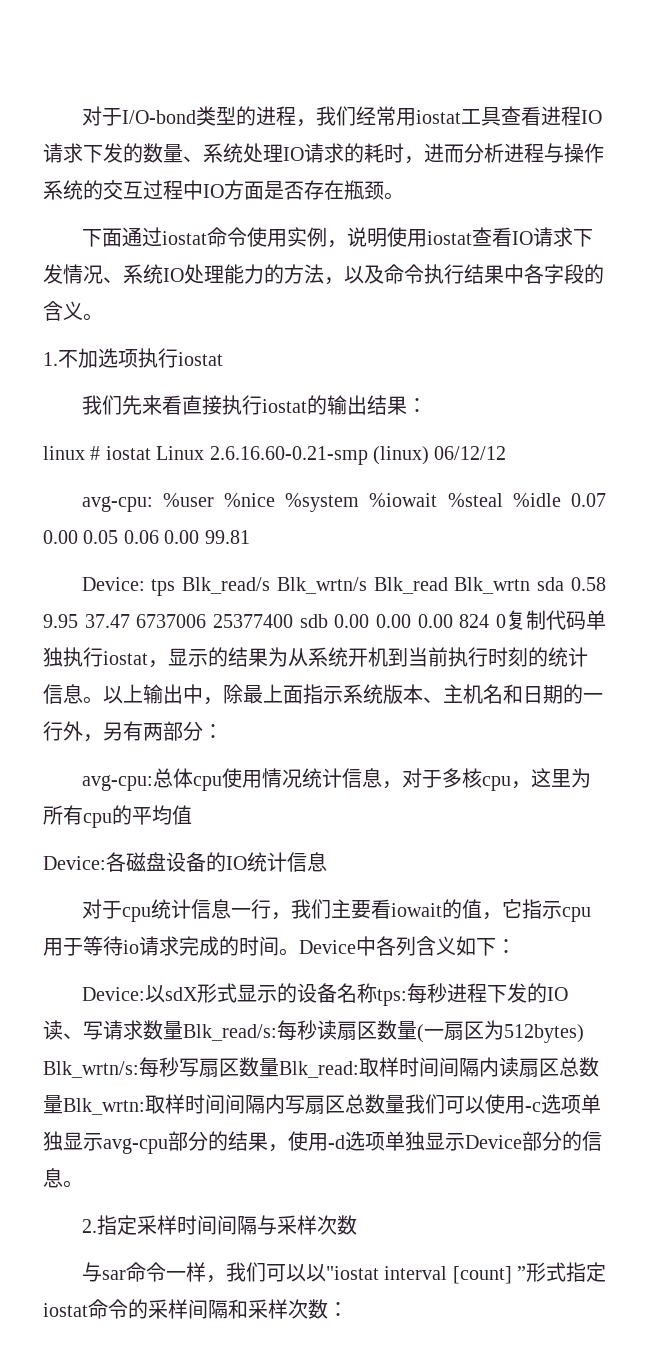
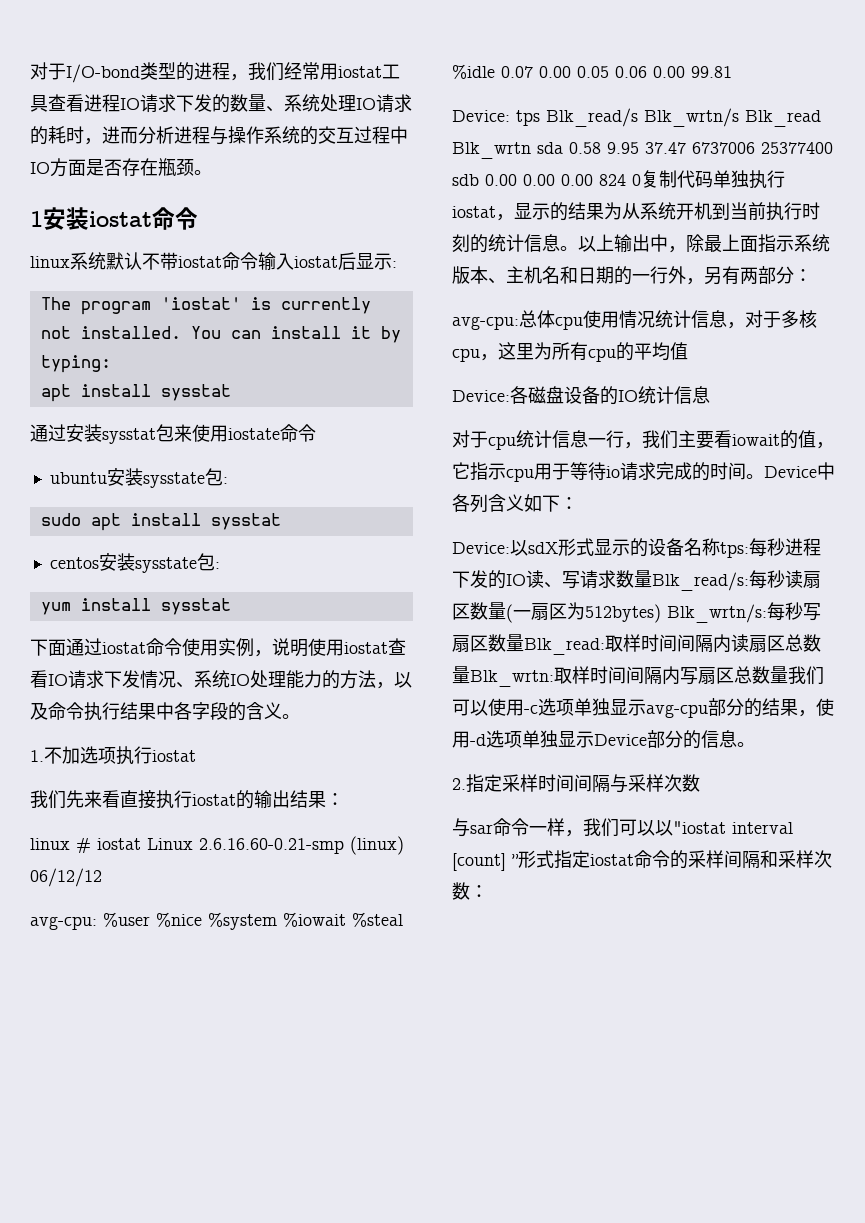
+ 1安装iostat命令
+ linux系统默认不带iostat命令输入iostat后显示:
+ The program 'iostat' is currently not installed. You can install it by typing:
+ apt install sysstat
+ 通过安装sysstat包来使用iostate命令
+ ubuntu安装sysstate包:
+ sudo apt install sysstat
+ centos安装sysstate包:
+ yum install sysstat

